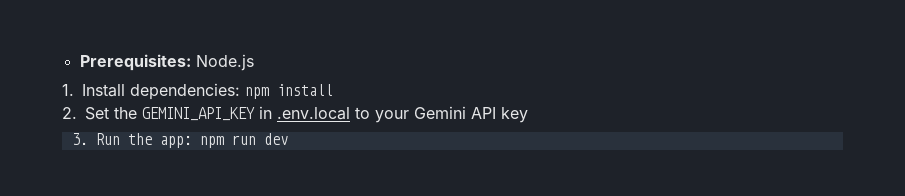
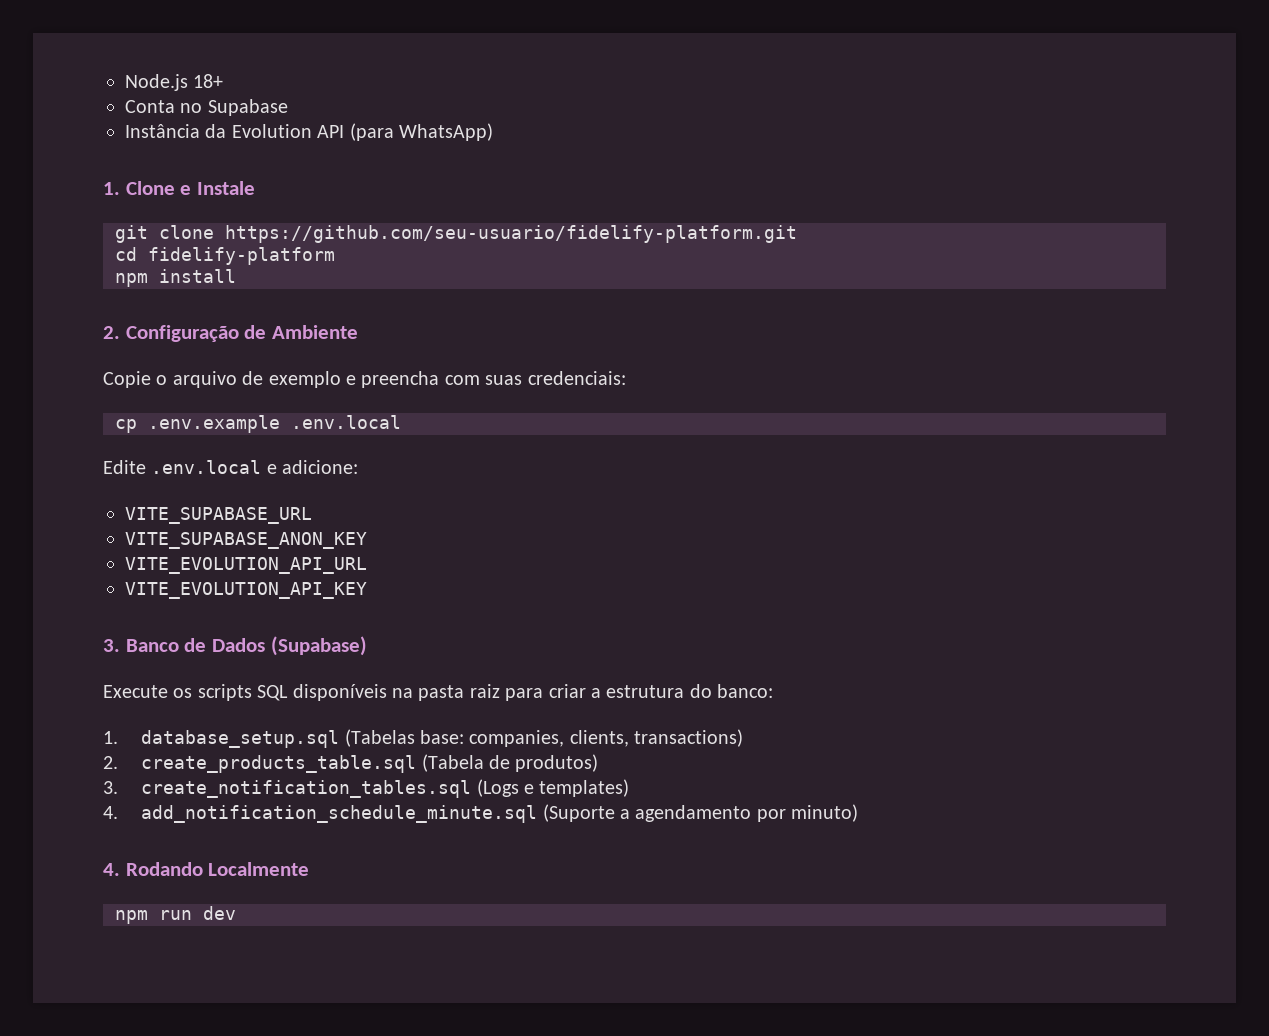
- Prerequisites: Node.js
- 1. Install dependencies: npm install
- 2. Set the GEMINI_API_KEY in .env.local to your Gemini API key
- 3. Run the app: npm run dev
+ Node.js 18+
+ Conta no Supabase
+ Instância da Evolution API (para WhatsApp)
+ 1. Clone e Instale
+ git clone https://github.com/seu-usuario/fidelify-platform.git
+ cd fidelify-platform
+ npm install
+ 2. Configuração de Ambiente
+ Copie o arquivo de exemplo e preencha com suas credenciais:
+ cp .env.example .env.local
+ Edite .env.local e adicione:
+ VITE_SUPABASE_URL
+ VITE_SUPABASE_ANON_KEY
+ VITE_EVOLUTION_API_URL
+ VITE_EVOLUTION_API_KEY
+ 3. Banco de Dados (Supabase)
+ Execute os scripts SQL disponíveis na pasta raiz para criar a estrutura do banco:
+ 1. database_setup.sql (Tabelas base: companies, clients, transactions)
+ 2. create_products_table.sql (Tabela de produtos)
+ 3. create_notification_tables.sql (Logs e templates)
+ 4. add_notification_schedule_minute.sql (Suporte a agendamento por minuto)
+ 4. Rodando Localmente
+ npm run dev

